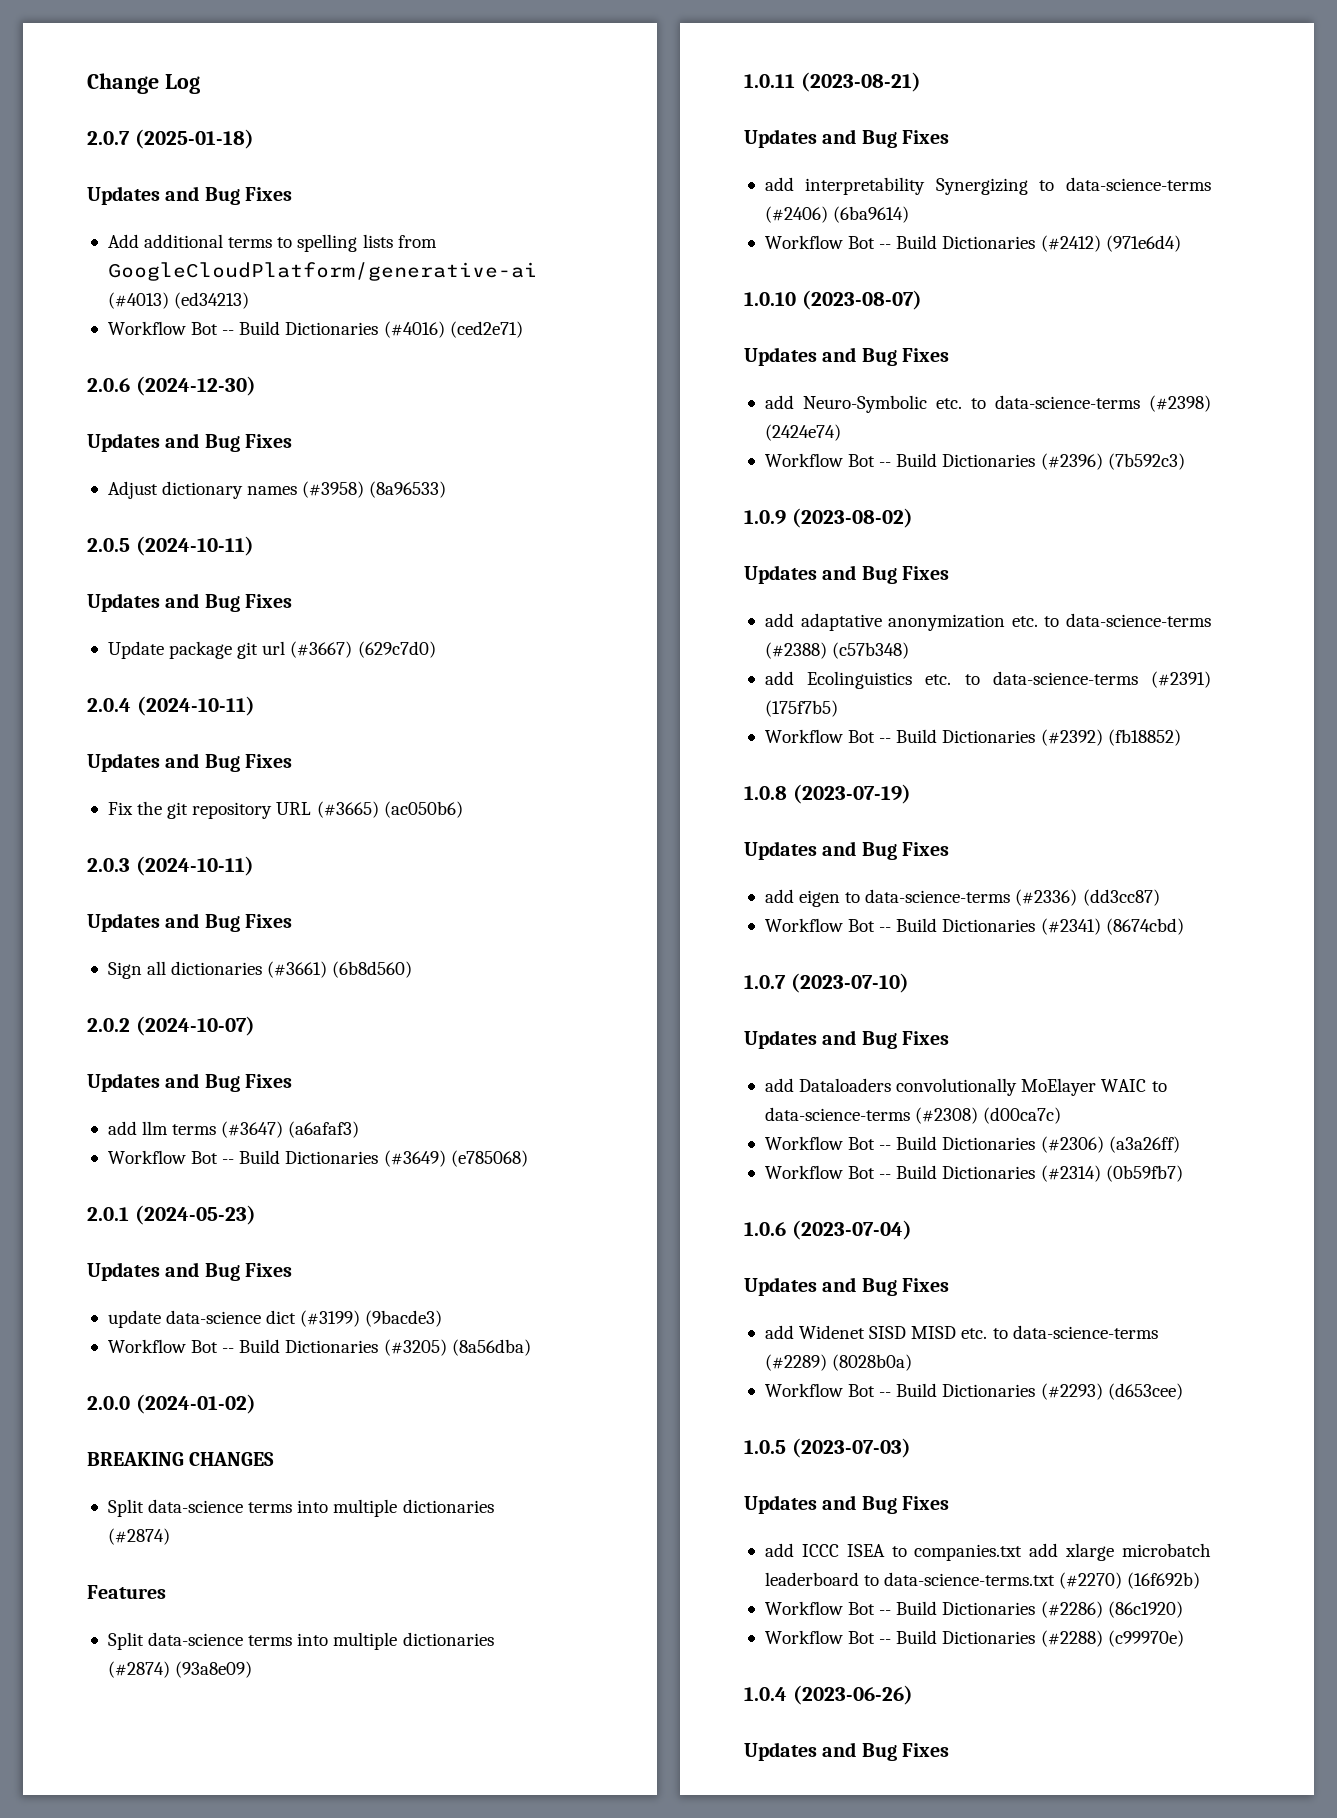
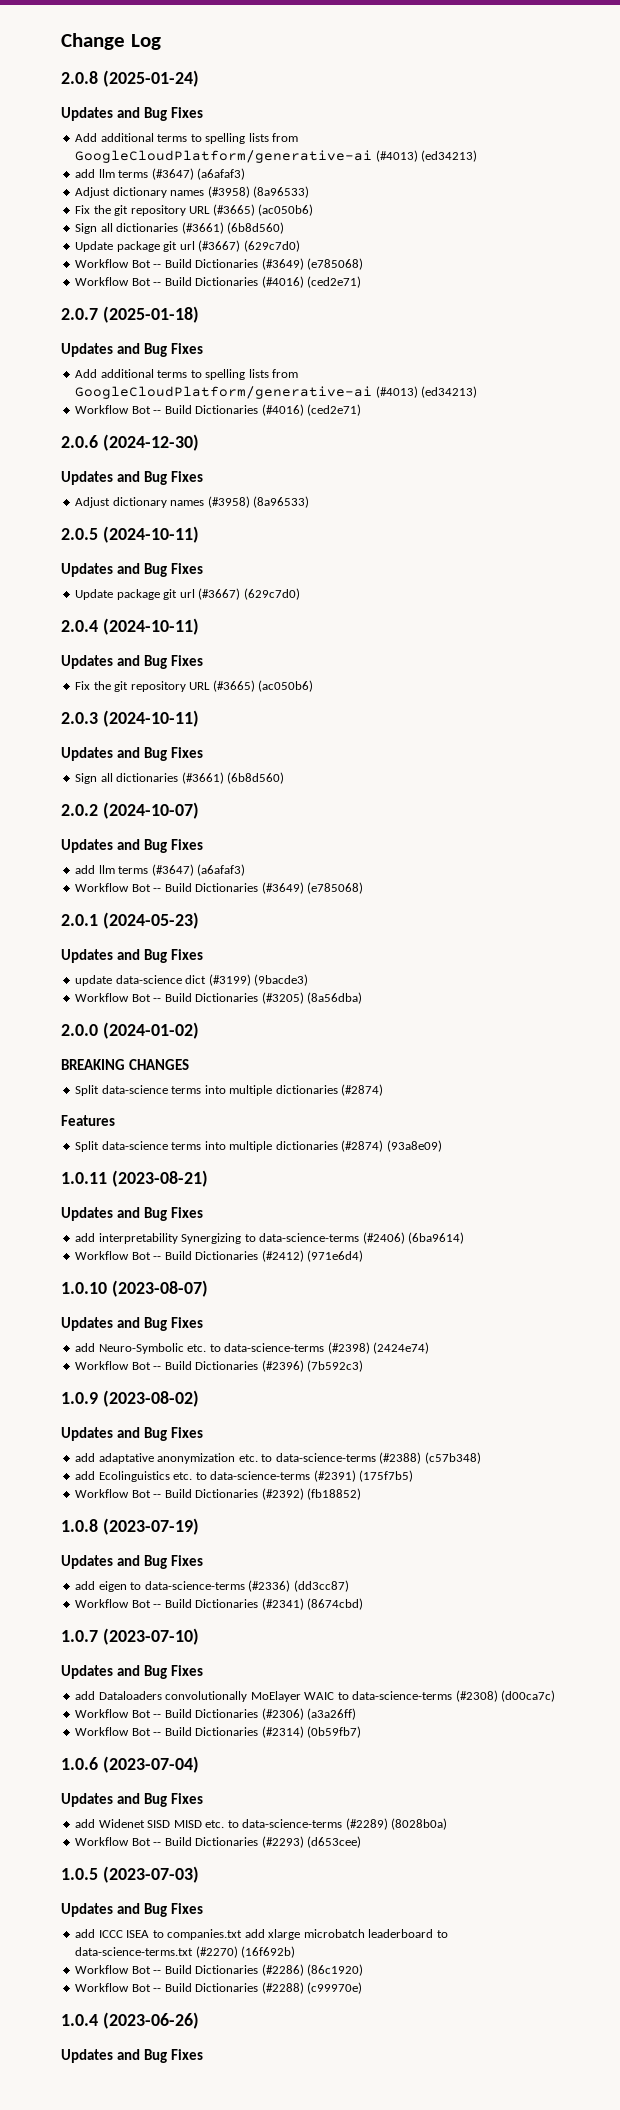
+ 2.0.8 (2025-01-24)
+ Updates and Bug Fixes
+ Add additional terms to spelling lists from GoogleCloudPlatform/generative-ai (#4013) (ed34213)
+ add llm terms (#3647) (a6afaf3)
+ Adjust dictionary names (#3958) (8a96533)
+ Fix the git repository URL (#3665) (ac050b6)
+ Sign all dictionaries (#3661) (6b8d560)
+ Update package git url (#3667) (629c7d0)
+ Workflow Bot -- Build Dictionaries (#3649) (e785068)
+ Workflow Bot -- Build Dictionaries (#4016) (ced2e71)

